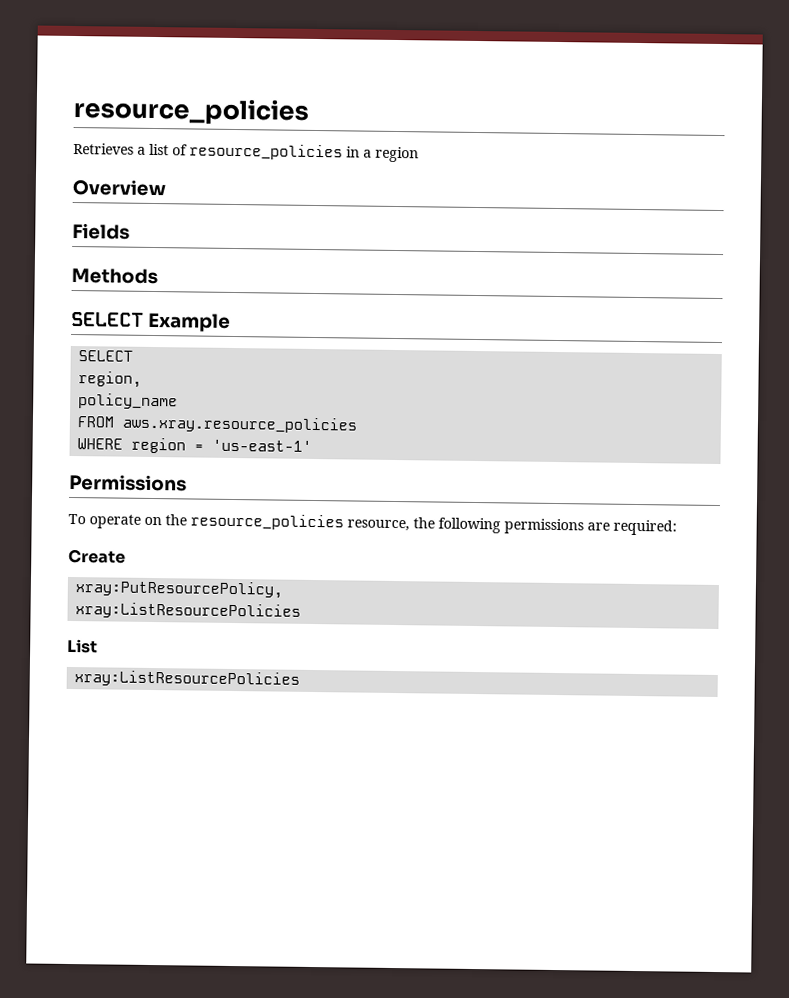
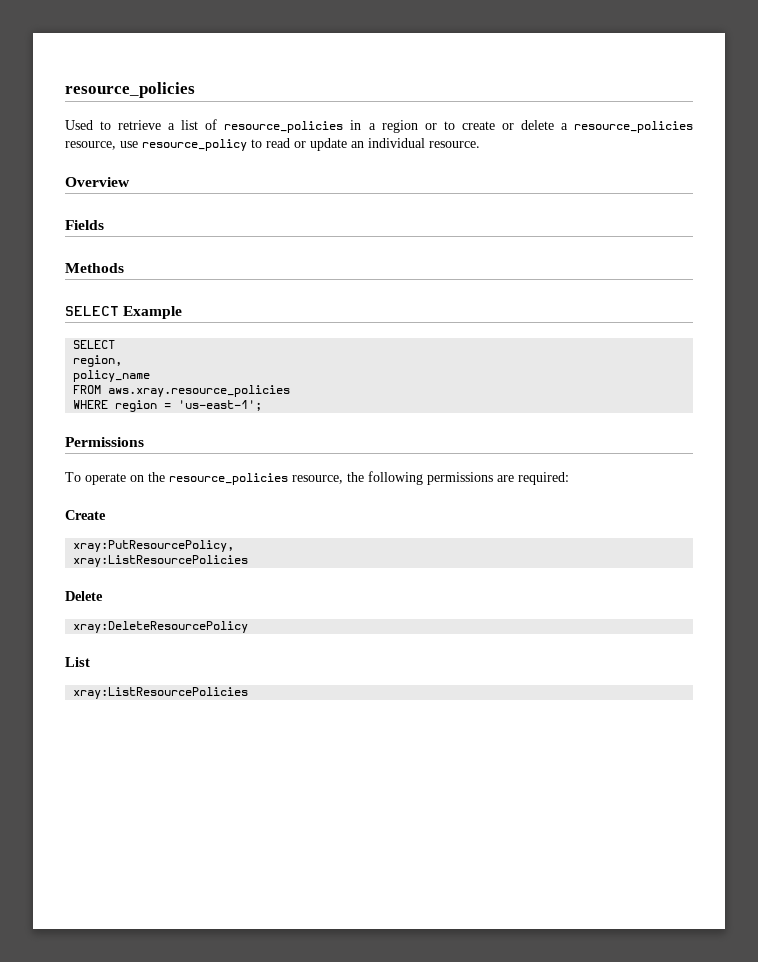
- Retrieves a list of resource_policies in a region
+ Used to retrieve a list of resource_policies in a region or to create or delete a resource_policies resource, use resource_policy to read or update an individual resource.
- WHERE region = 'us-east-1'
+ WHERE region = 'us-east-1';
+ Delete
+ xray:DeleteResourcePolicy

